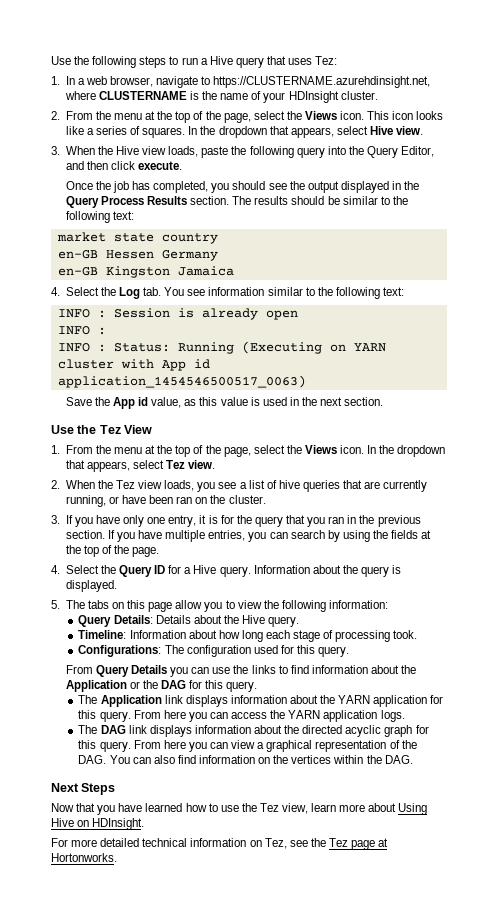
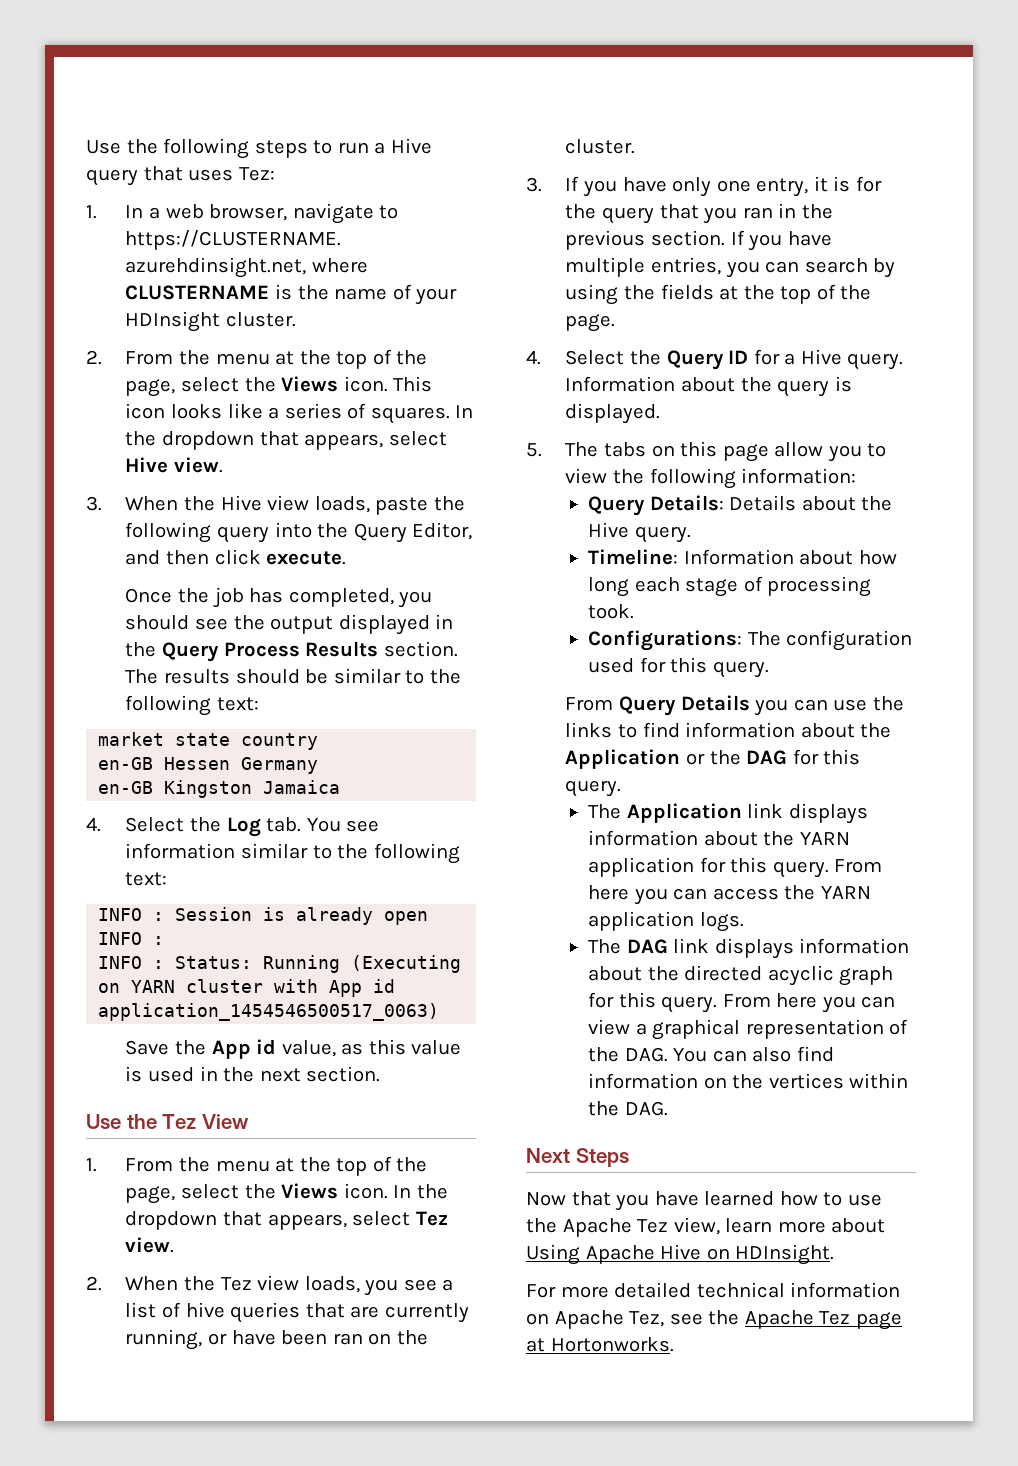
- Now that you have learned how to use the Tez view, learn more about Using Hive on HDInsight.
+ Now that you have learned how to use the Apache Tez view, learn more about Using Apache Hive on HDInsight.
- For more detailed technical information on Tez, see the Tez page at Hortonworks.
+ For more detailed technical information on Apache Tez, see the Apache Tez page at Hortonworks.

